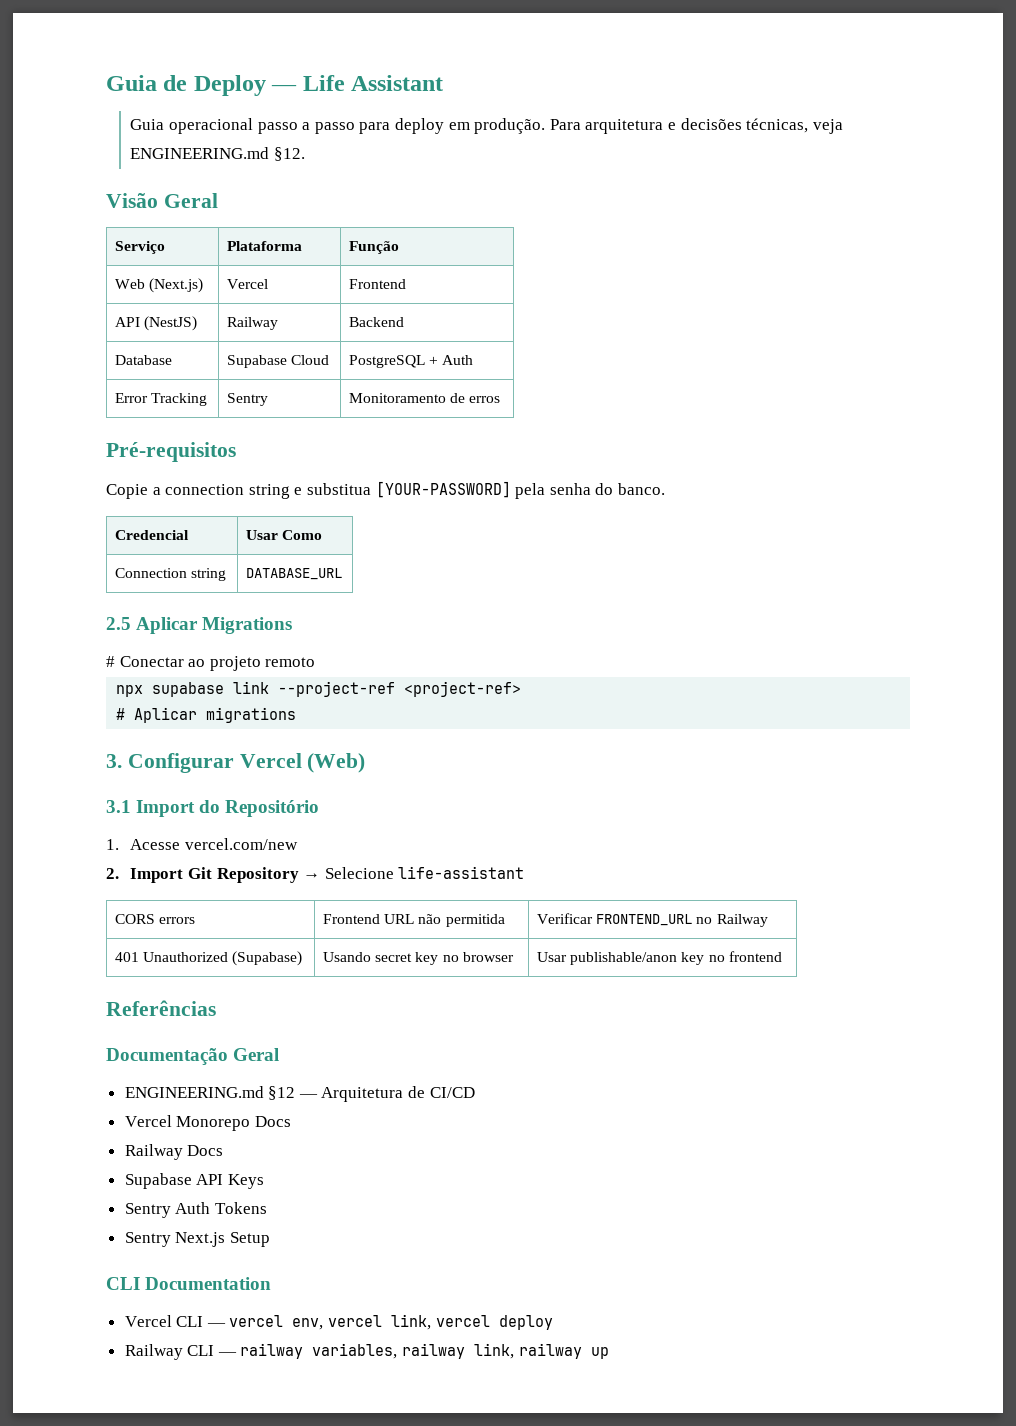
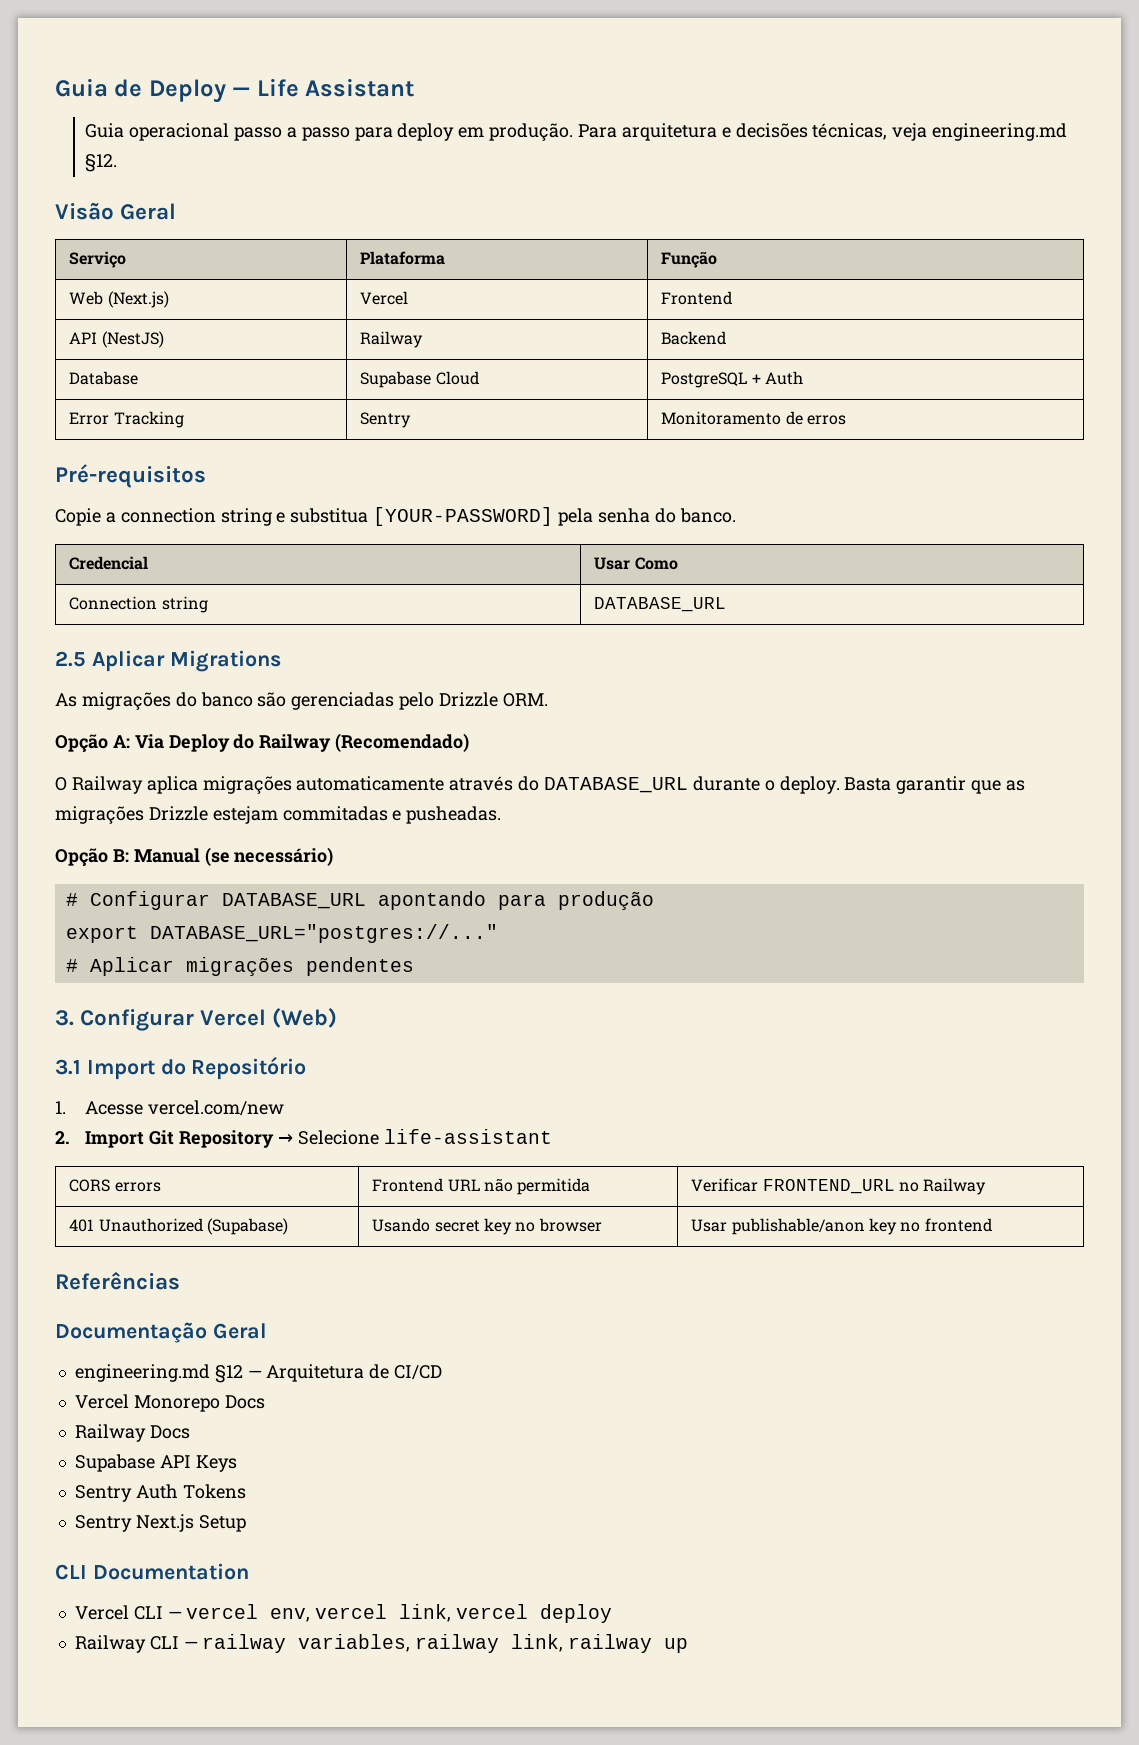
- Para arquitetura e decisões técnicas, veja ENGINEERING.md §12.
+ Para arquitetura e decisões técnicas, veja engineering.md §12.
- # Conectar ao projeto remoto
- npx supabase link --project-ref <project-ref>
+ As migrações do banco são gerenciadas pelo Drizzle ORM.
+ Opção A: Via Deploy do Railway (Recomendado)
+ O Railway aplica migrações automaticamente através do DATABASE_URL durante o deploy. Basta garantir que as migrações Drizzle estejam commitadas e pusheadas.
+ Opção B: Manual (se necessário)
+ # Configurar DATABASE_URL apontando para produção
+ export DATABASE_URL="postgres://..."
- # Aplicar migrations
+ # Aplicar migrações pendentes
- ENGINEERING.md §12 — Arquitetura de CI/CD
+ engineering.md §12 — Arquitetura de CI/CD

